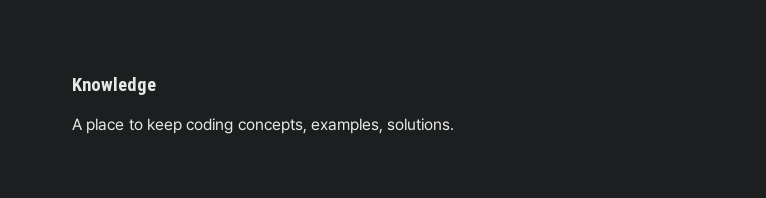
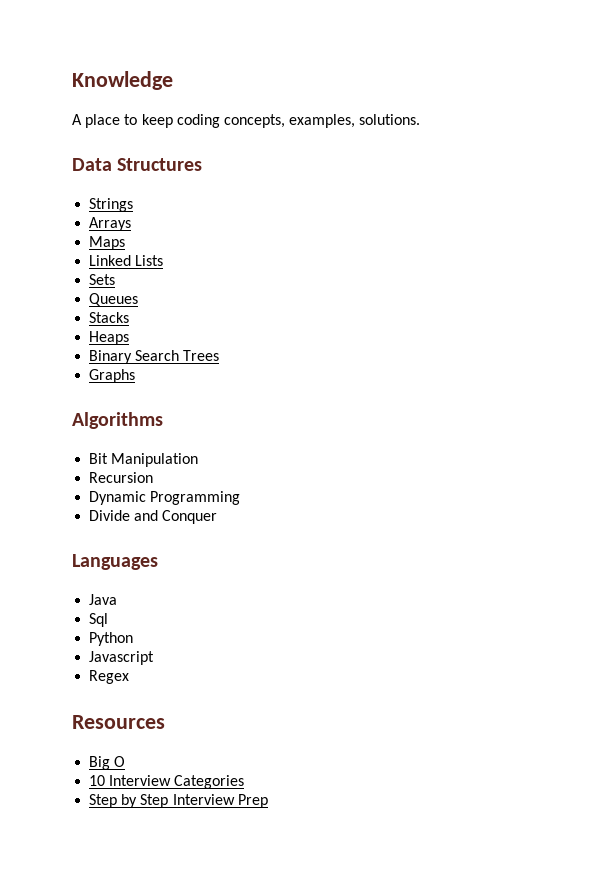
+ Data Structures
+ Strings
+ Arrays
+ Maps
+ Linked Lists
+ Sets
+ Queues
+ Stacks
+ Heaps
+ Binary Search Trees
+ Graphs
+ Algorithms
+ Bit Manipulation
+ Recursion
+ Dynamic Programming
+ Divide and Conquer
+ Languages
+ Java
+ Sql
+ Python
+ Javascript
+ Regex
+ Resources
+ Big O
+ 10 Interview Categories
+ Step by Step Interview Prep

